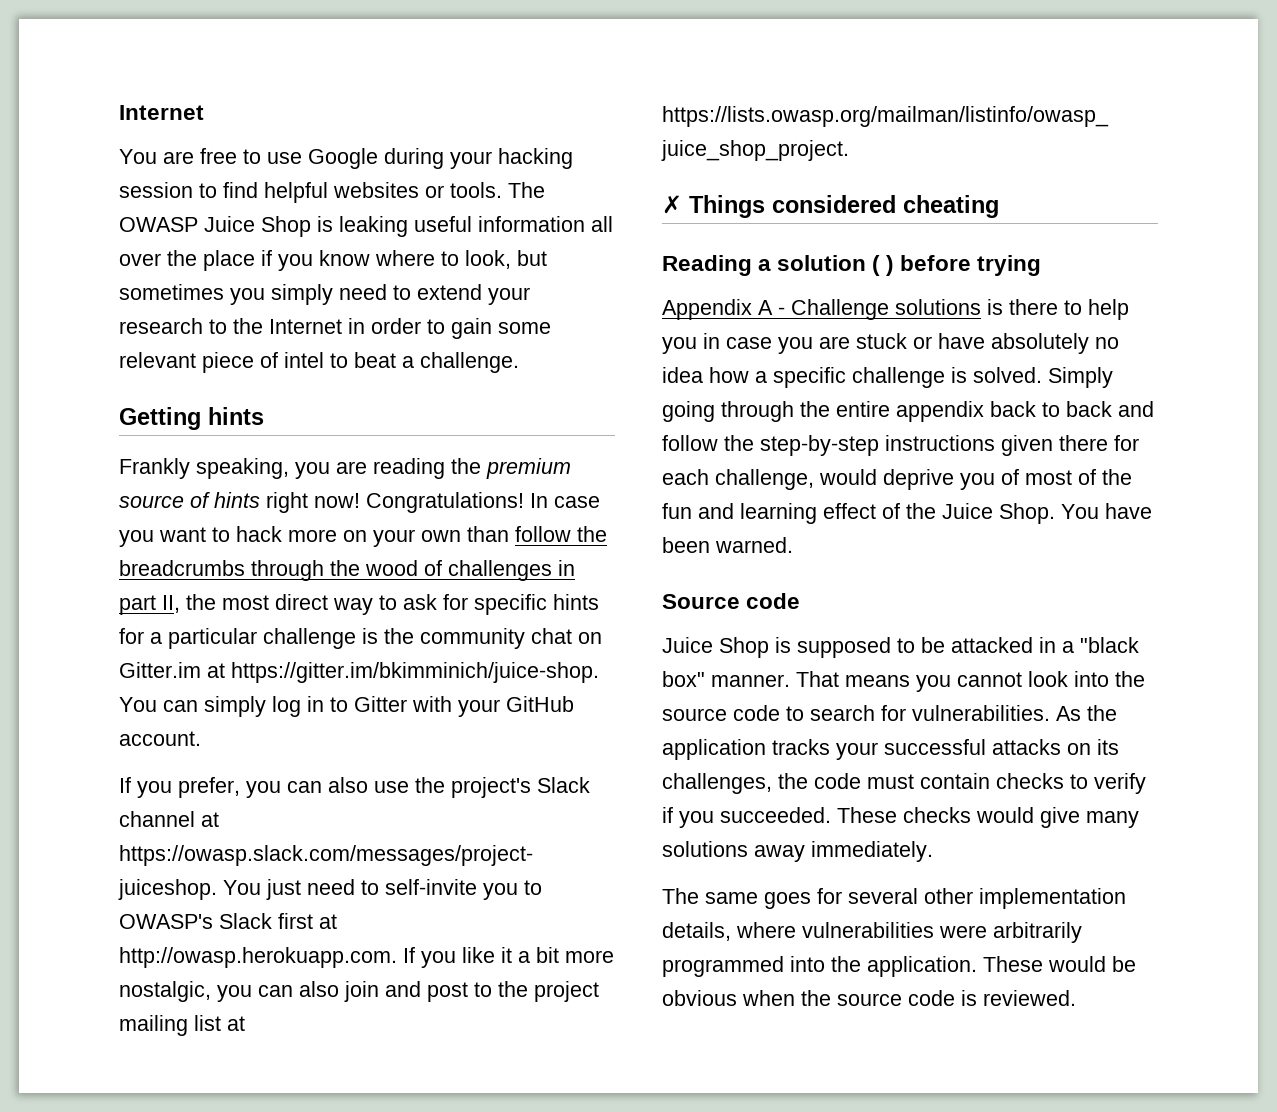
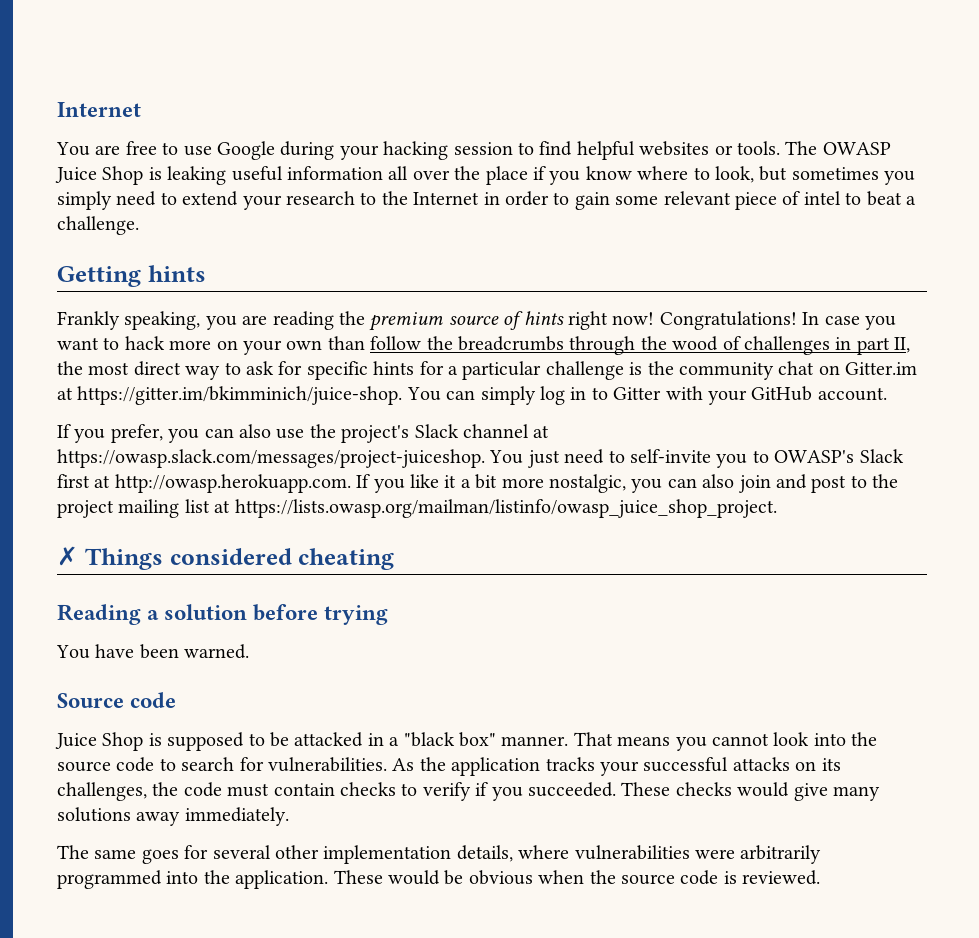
- Reading a solution ( ) before trying
+ Reading a solution before trying
- Appendix A - Challenge solutions is there to help you in case you are stuck or have absolutely no idea how a specific challenge is solved. Simply going through the entire appendix back to back and follow the step-by-step instructions given there for each challenge, would deprive you of most of the fun and learning effect of the Juice Shop.

